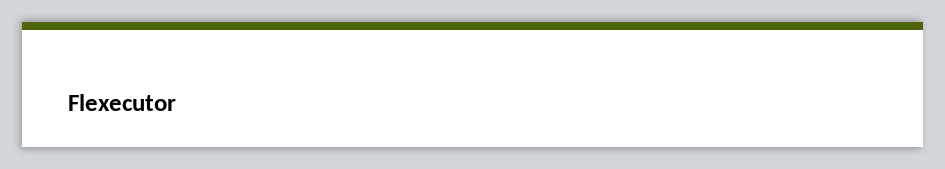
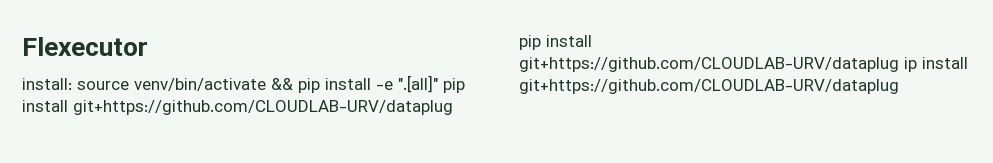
+ install: source venv/bin/activate && pip install -e ".[all]" pip install git+https://github.com/CLOUDLAB-URV/dataplug pip install git+https://github.com/CLOUDLAB-URV/dataplug ip install git+https://github.com/CLOUDLAB-URV/dataplug

